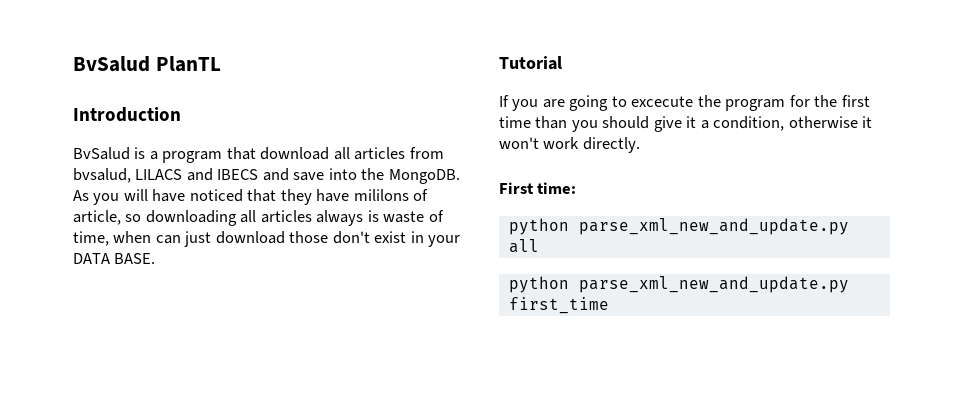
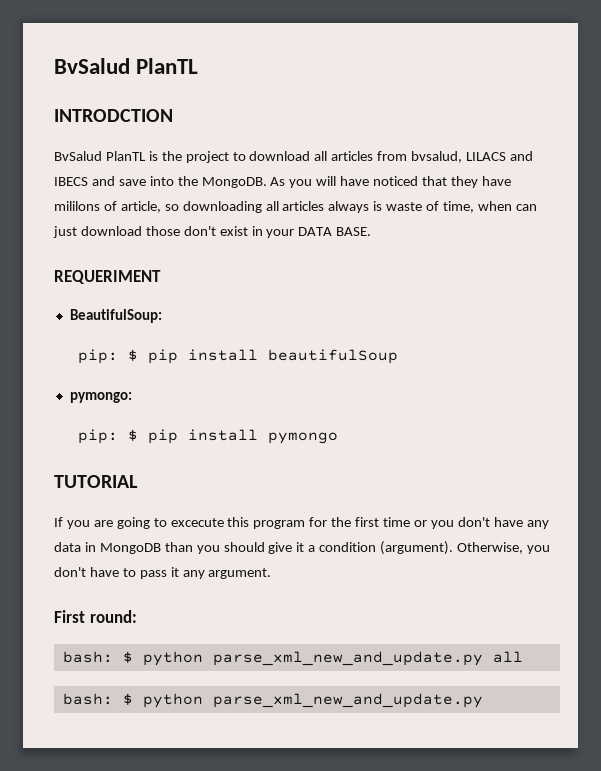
- Introduction
- BvSalud is a program that download all articles from bvsalud, LILACS and IBECS and save into the MongoDB.
+ INTRODCTION
+ BvSalud PlanTL is the project to download all articles from bvsalud, LILACS and IBECS and save into the MongoDB.
- Tutorial
+ REQUERIMENT
+ BeautifulSoup:
+ pip: $ pip install beautifulSoup
+ pymongo:
+ pip: $ pip install pymongo
+ TUTORIAL
- If you are going to excecute the program for the first time than you should give it a condition, otherwise it won't work directly.
- First time:
- python parse_xml_new_and_update.py all
- python parse_xml_new_and_update.py first_time
+ If you are going to excecute this program for the first time or you don't have any data in MongoDB than you should give it a condition (argument). Otherwise, you don't have to pass it any argument.
+ First round:
+ bash: $ python parse_xml_new_and_update.py all
+ bash: $ python parse_xml_new_and_update.py

